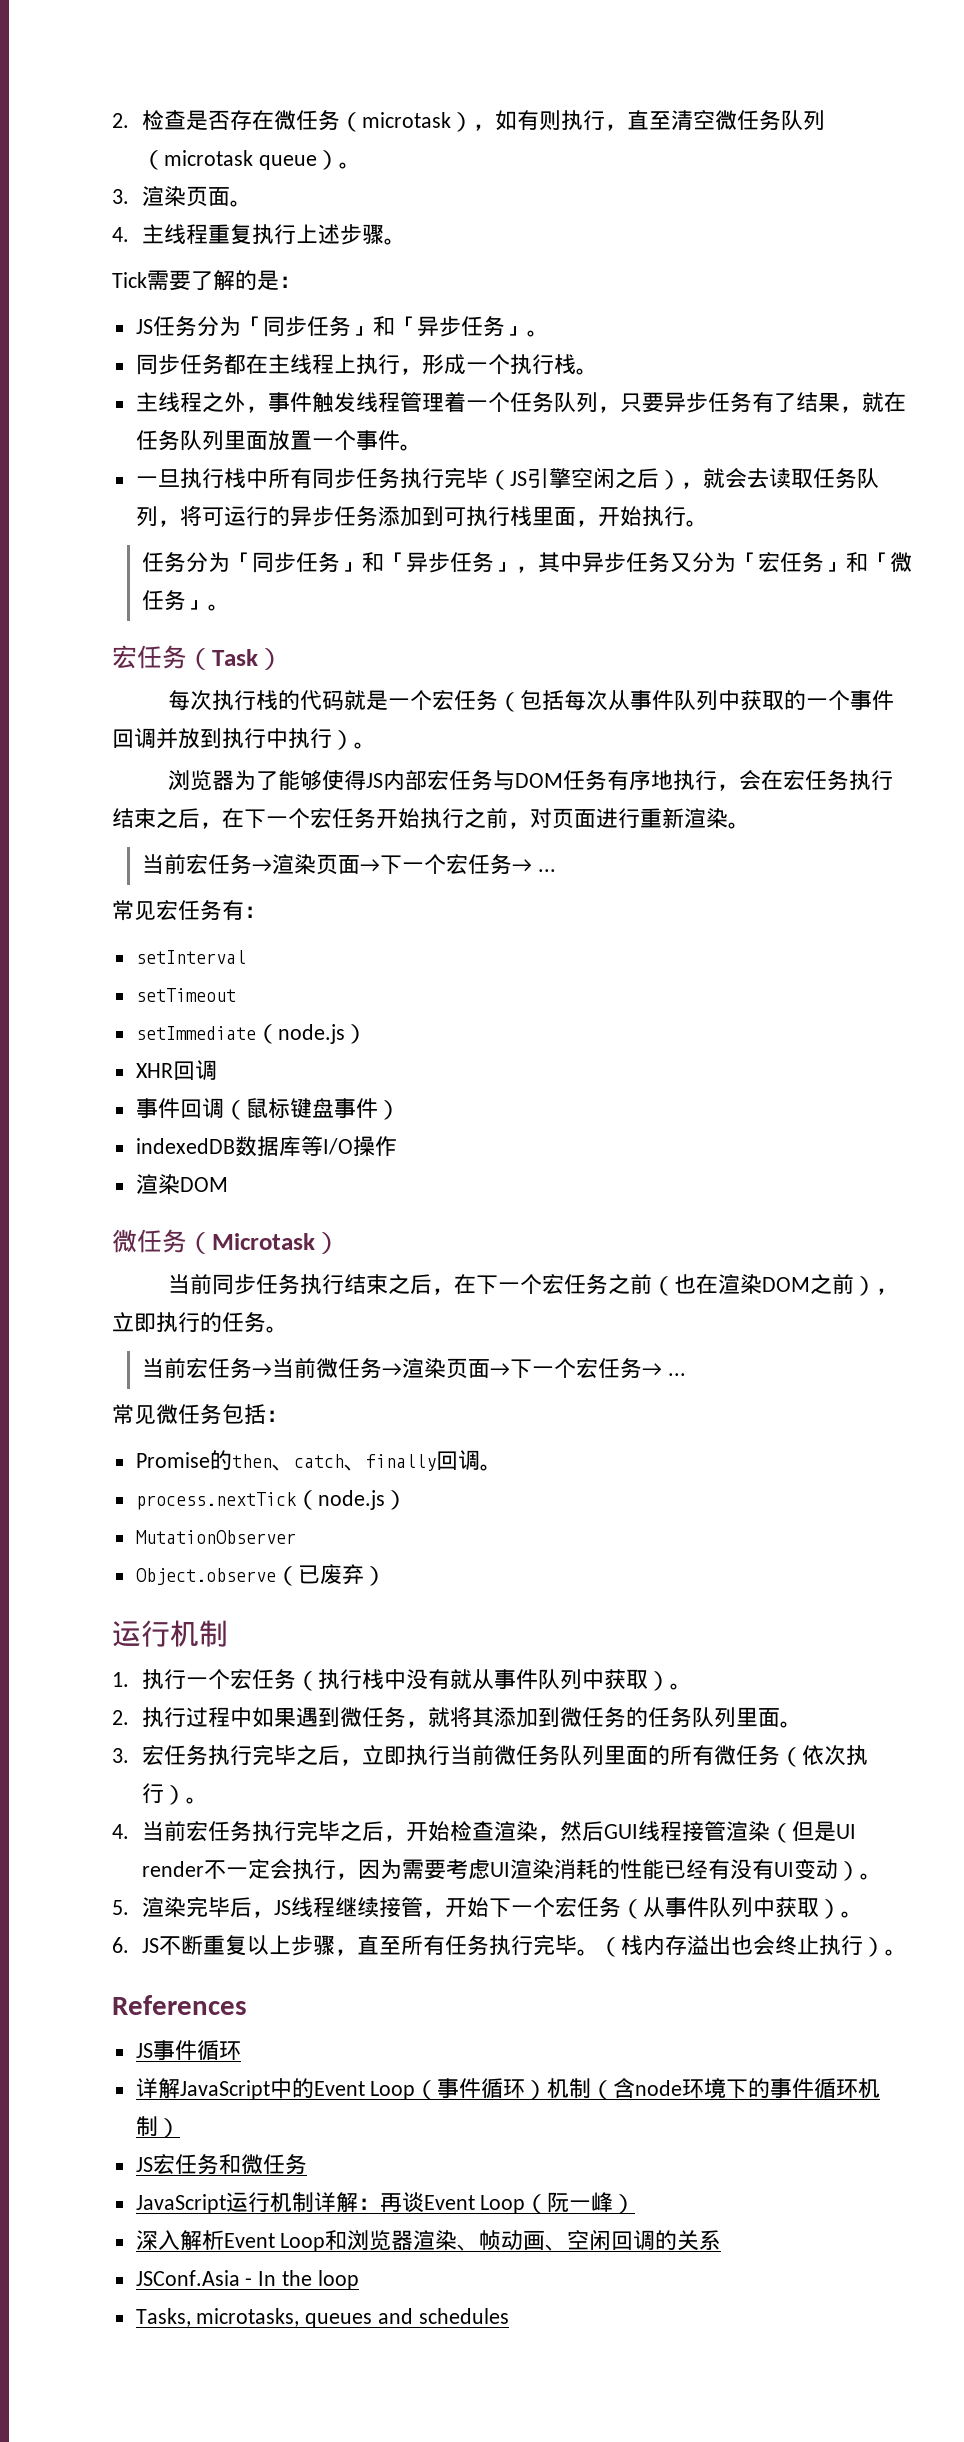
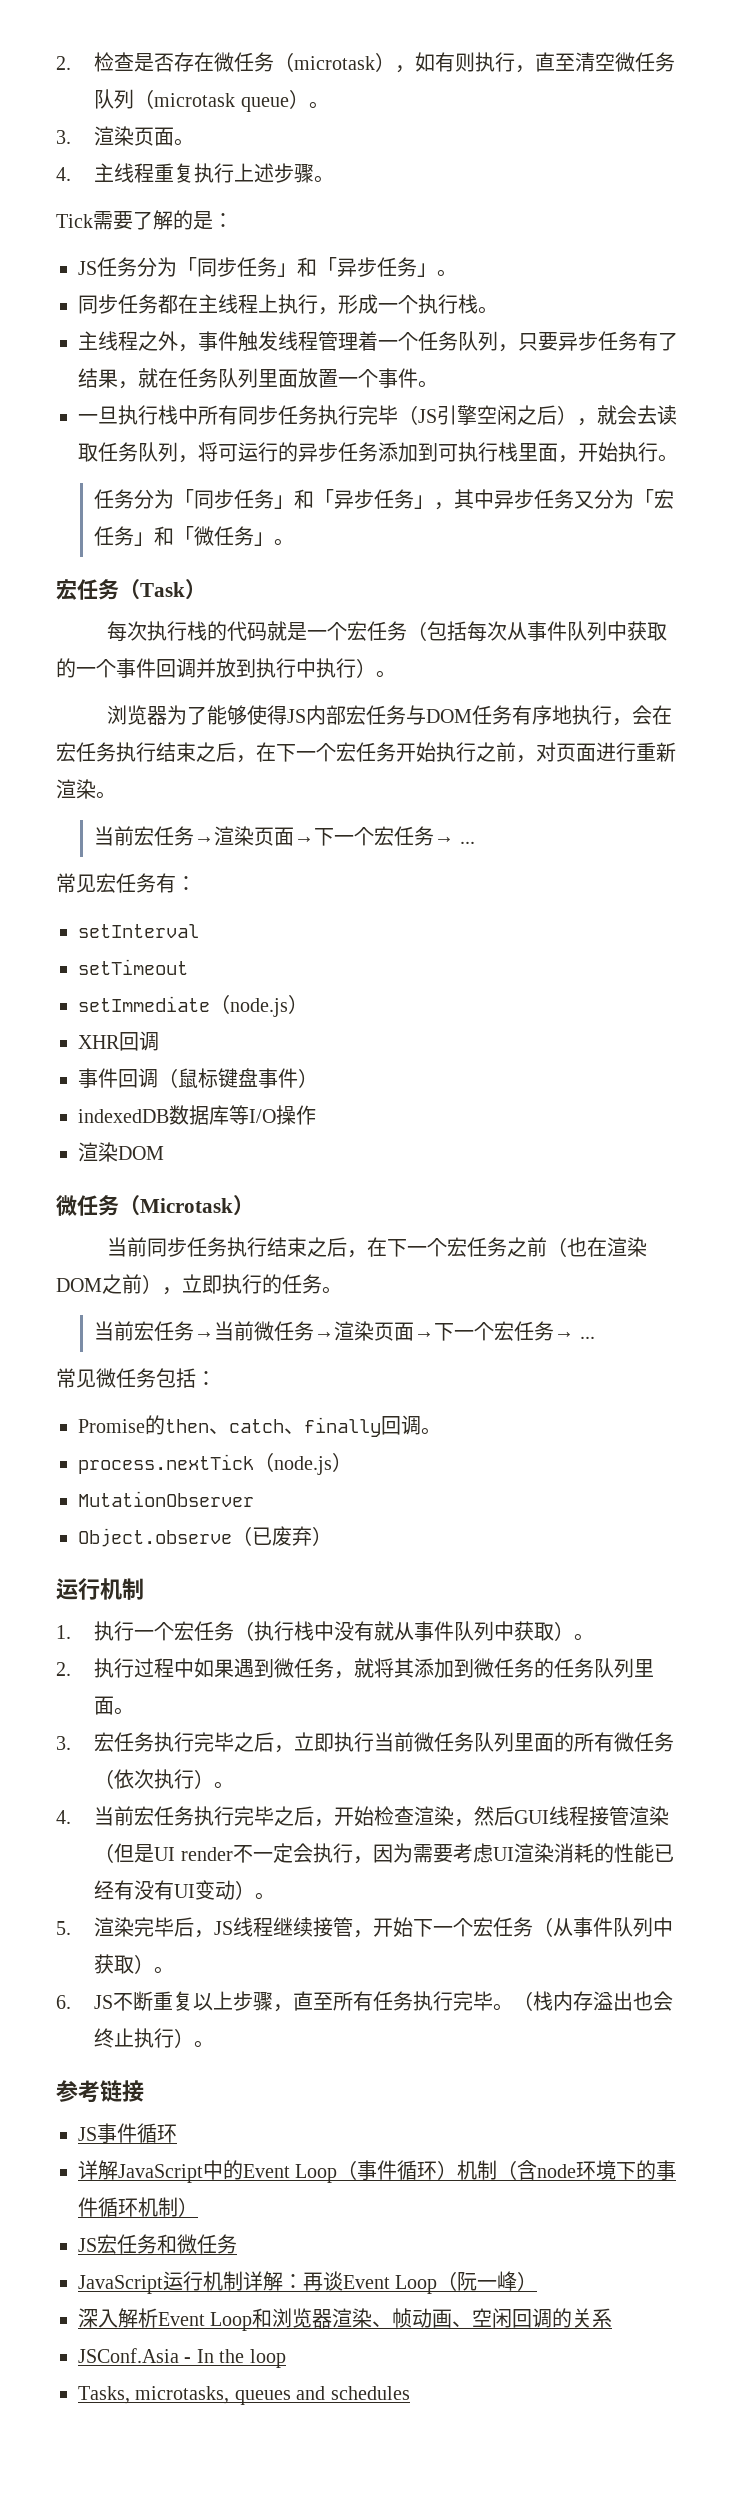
- References
+ 参考链接

